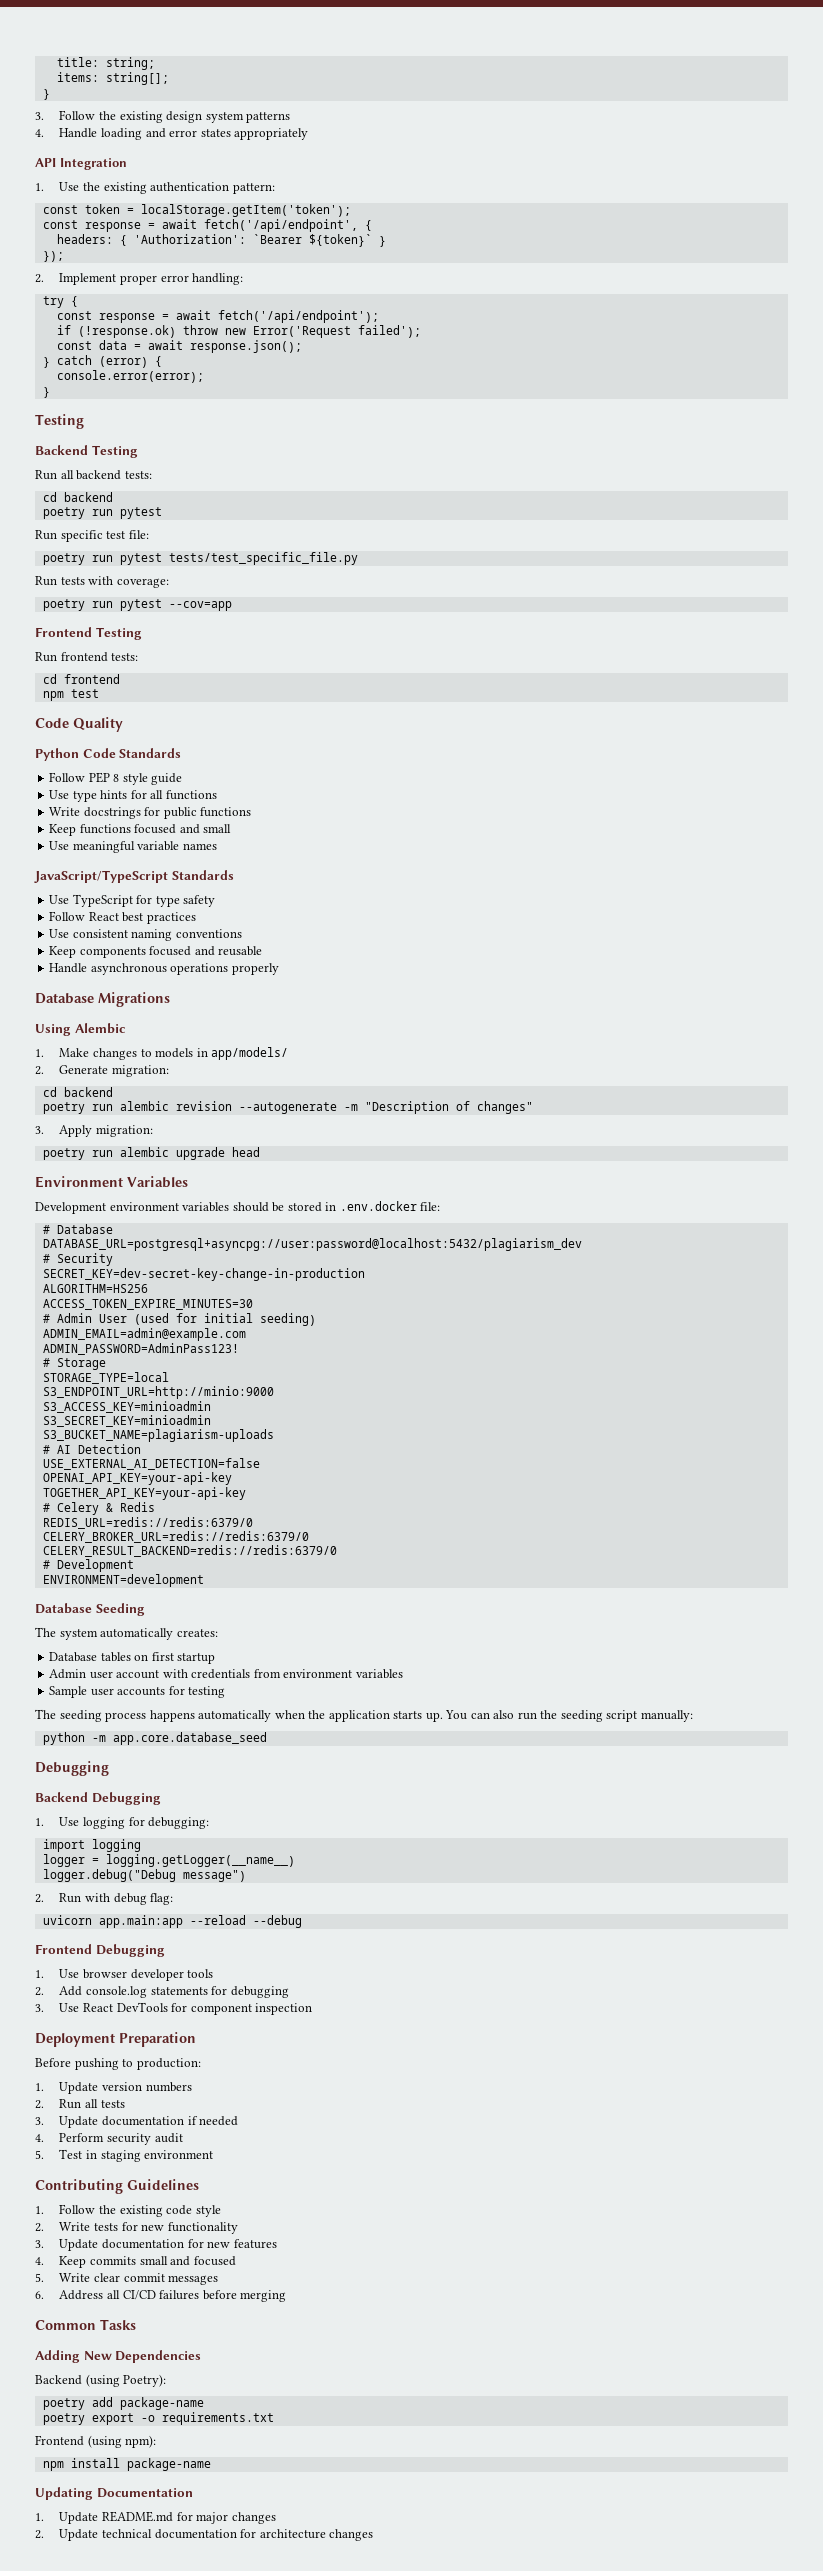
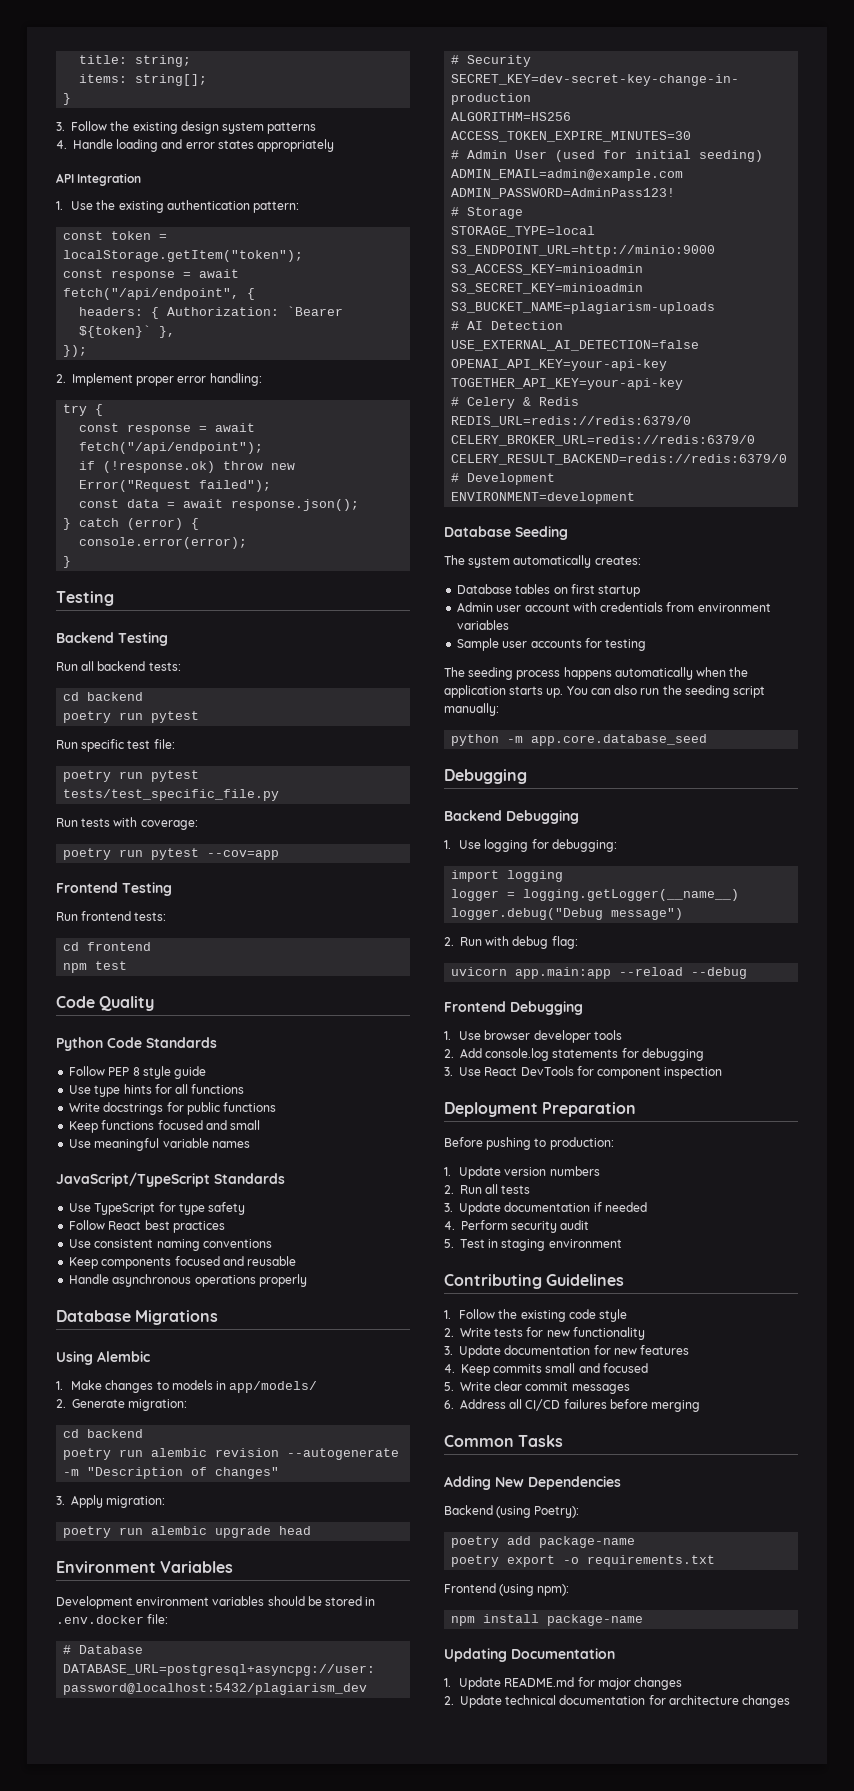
- const token = localStorage.getItem('token');
- const response = await fetch('/api/endpoint', {
+ const token = localStorage.getItem("token");
+ const response = await fetch("/api/endpoint", {
- headers: { 'Authorization': `Bearer ${token}` }
+ headers: { Authorization: `Bearer ${token}` },
- const response = await fetch('/api/endpoint');
+ const response = await fetch("/api/endpoint");
- if (!response.ok) throw new Error('Request failed');
+ if (!response.ok) throw new Error("Request failed");

